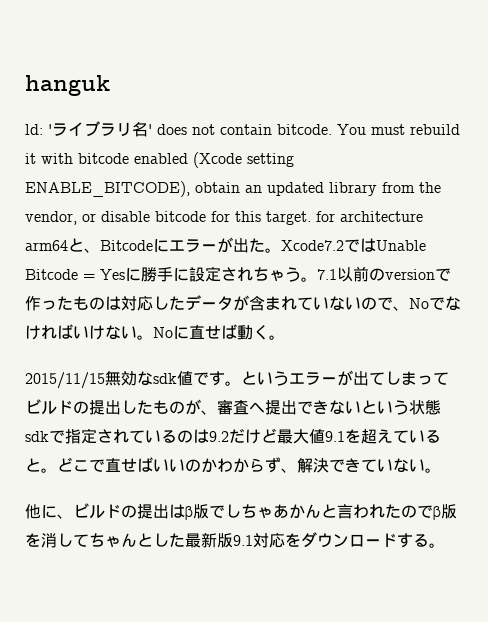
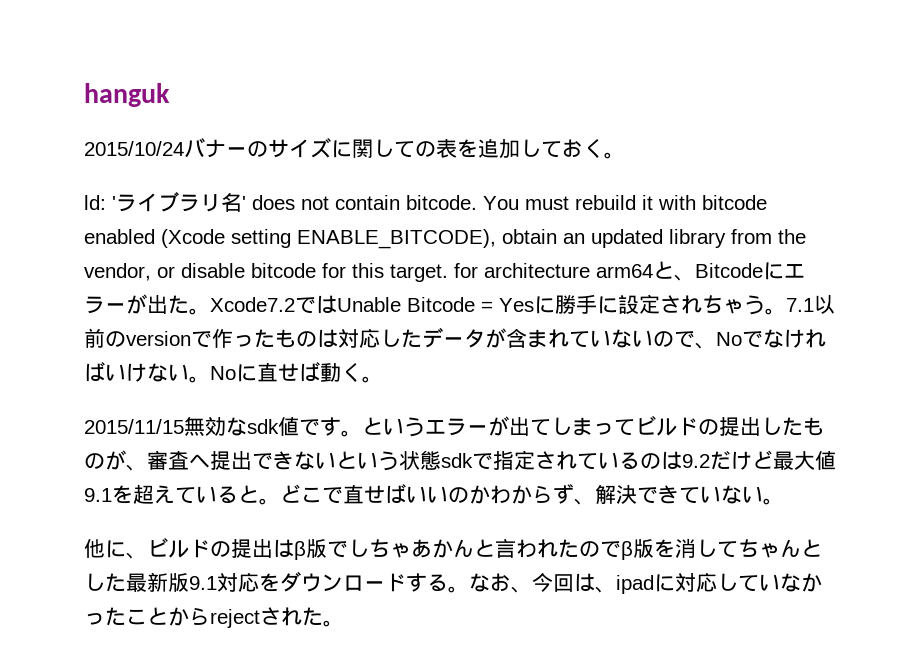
+ 2015/10/24バナーのサイズに関しての表を追加しておく。
+ なお、今回は、ipadに対応していなかったことからrejectされた。

